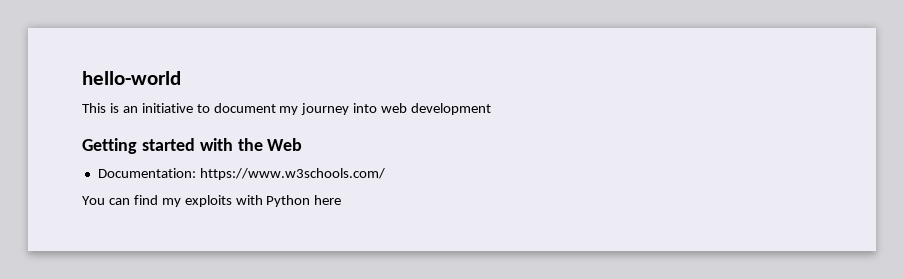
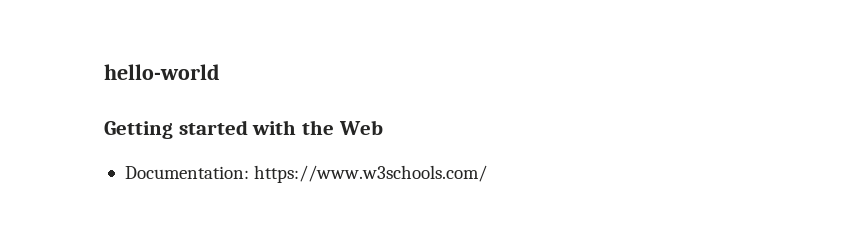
- This is an initiative to document my journey into web development
- You can find my exploits with Python here

